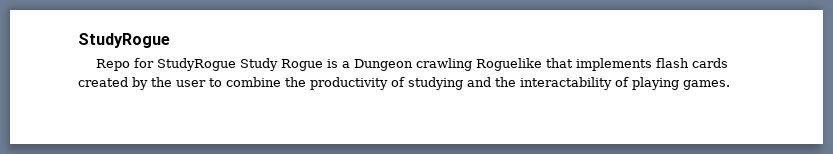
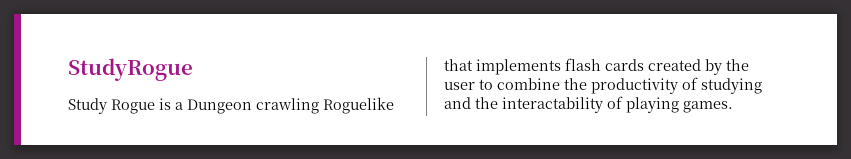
- Repo for StudyRogue Study Rogue is a Dungeon crawling Roguelike that implements flash cards created by the user to combine the productivity of studying and the interactability of playing games.
+ Study Rogue is a Dungeon crawling Roguelike that implements flash cards created by the user to combine the productivity of studying and the interactability of playing games.

